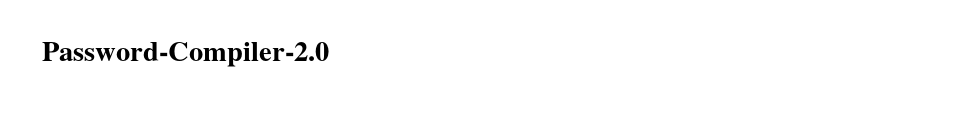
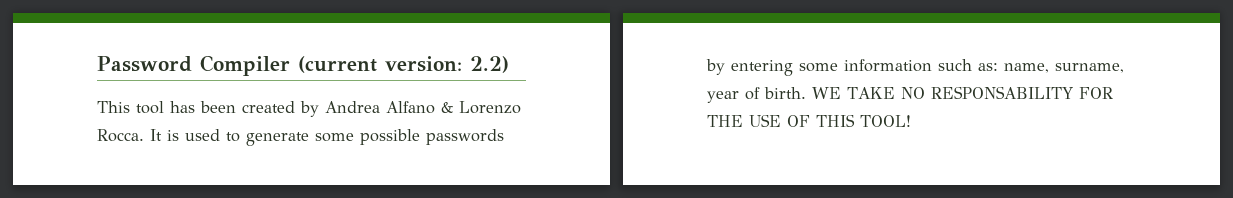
- Password-Compiler-2.0
+ Password Compiler (current version: 2.2)
+ This tool has been created by Andrea Alfano & Lorenzo Rocca. It is used to generate some possible passwords by entering some information such as: name, surname, year of birth. WE TAKE NO RESPONSABILITY FOR THE USE OF THIS TOOL!

